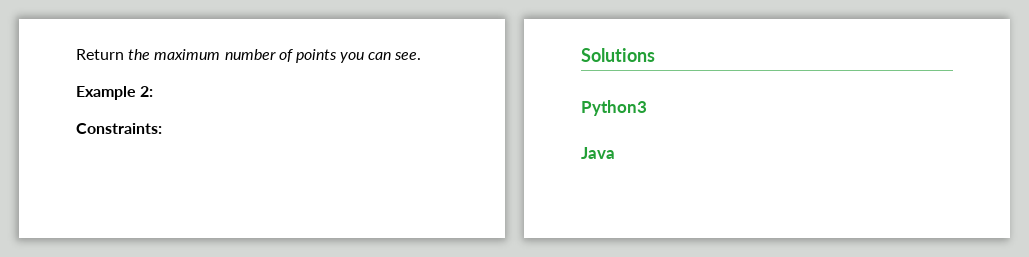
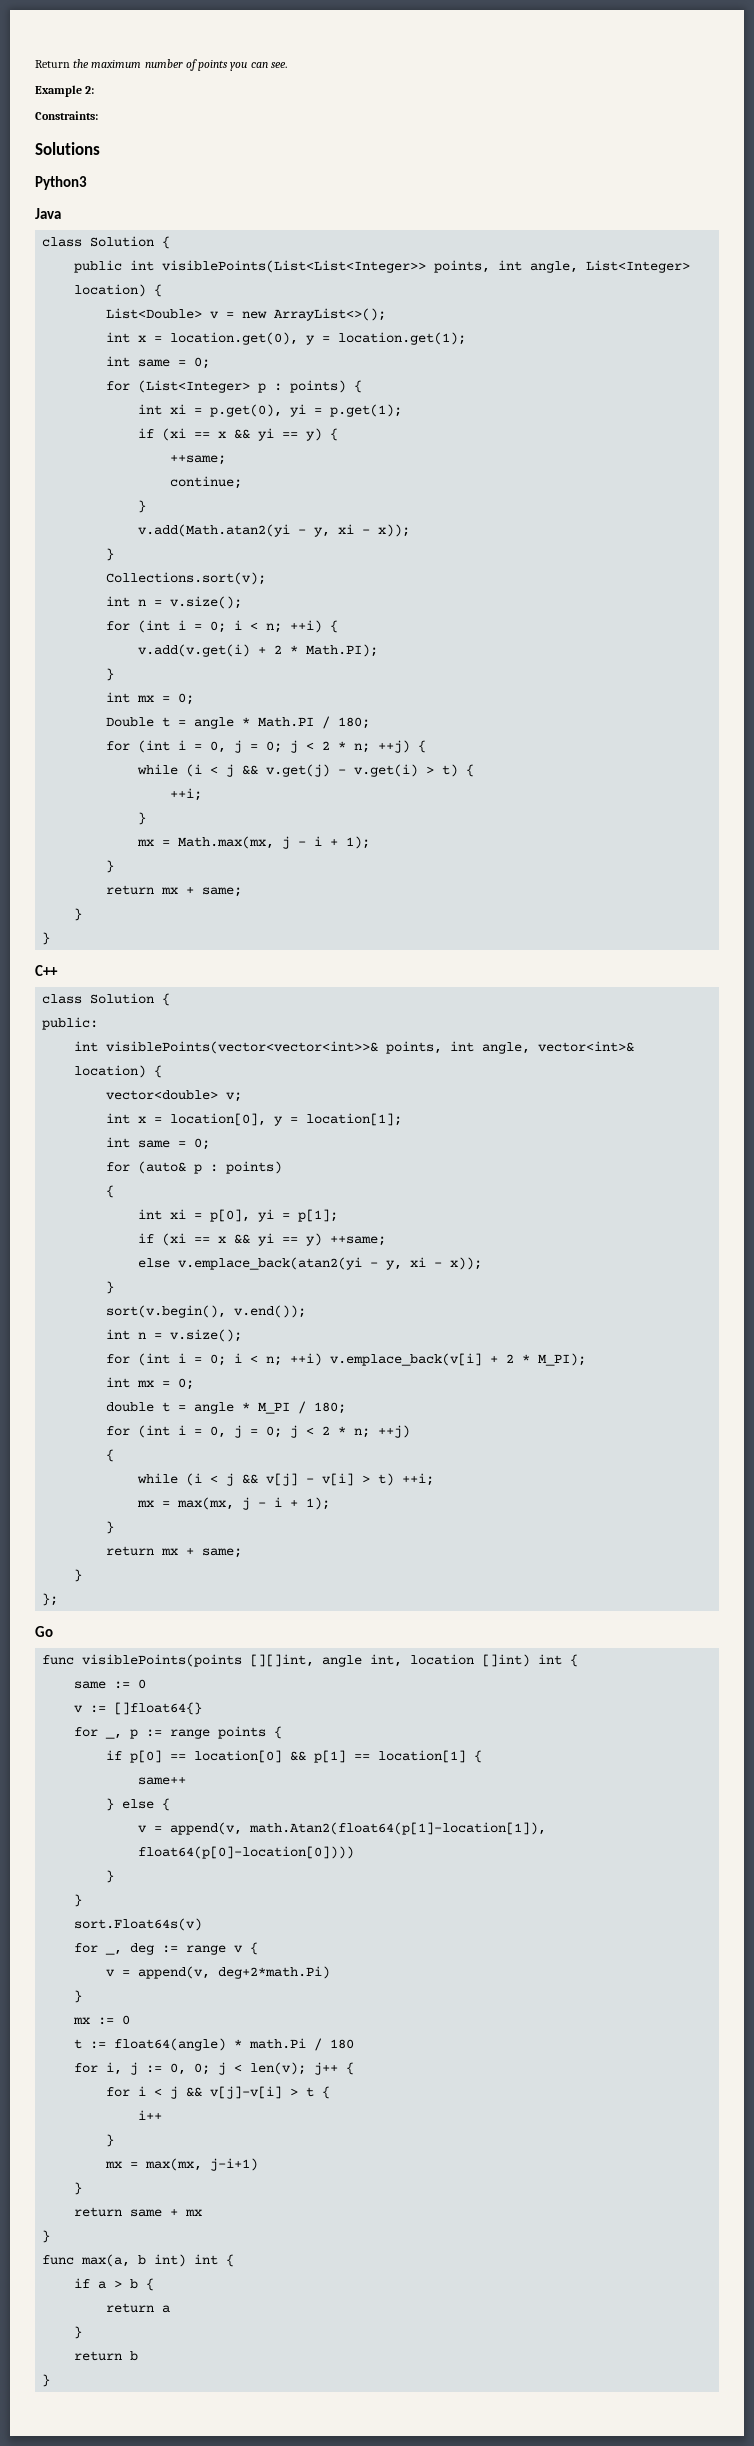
  Java
+ class Solution {
+ public int visiblePoints(List<List<Integer>> points, int angle, List<Integer> location) {
+ List<Double> v = new ArrayList<>();
+ int x = location.get(0), y = location.get(1);
+ int same = 0;
+ for (List<Integer> p : points) {
+ int xi = p.get(0), yi = p.get(1);
+ if (xi == x && yi == y) {
+ ++same;
+ continue;
+ }
+ v.add(Math.atan2(yi - y, xi - x));
+ }
+ Collections.sort(v);
+ int n = v.size();
+ for (int i = 0; i < n; ++i) {
+ v.add(v.get(i) + 2 * Math.PI);
+ }
+ int mx = 0;
+ Double t = angle * Math.PI / 180;
+ for (int i = 0, j = 0; j < 2 * n; ++j) {
+ while (i < j && v.get(j) - v.get(i) > t) {
+ ++i;
+ }
+ mx = Math.max(mx, j - i + 1);
+ }
+ return mx + same;
+ }
+ }
+ C++
+ class Solution {
+ public:
+ int visiblePoints(vector<vector<int>>& points, int angle, vector<int>& location) {
+ vector<double> v;
+ int x = location[0], y = location[1];
+ int same = 0;
+ for (auto& p : points)
+ {
+ int xi = p[0], yi = p[1];
+ if (xi == x && yi == y) ++same;
+ else v.emplace_back(atan2(yi - y, xi - x));
+ }
+ sort(v.begin(), v.end());
+ int n = v.size();
+ for (int i = 0; i < n; ++i) v.emplace_back(v[i] + 2 * M_PI);
+ int mx = 0;
+ double t = angle * M_PI / 180;
+ for (int i = 0, j = 0; j < 2 * n; ++j)
+ {
+ while (i < j && v[j] - v[i] > t) ++i;
+ mx = max(mx, j - i + 1);
+ }
+ return mx + same;
+ }
+ };
+ Go
+ func visiblePoints(points [][]int, angle int, location []int) int {
+ same := 0
+ v := []float64{}
+ for _, p := range points {
+ if p[0] == location[0] && p[1] == location[1] {
+ same++
+ } else {
+ v = append(v, math.Atan2(float64(p[1]-location[1]), float64(p[0]-location[0])))
+ }
+ }
+ sort.Float64s(v)
+ for _, deg := range v {
+ v = append(v, deg+2*math.Pi)
+ }
+ mx := 0
+ t := float64(angle) * math.Pi / 180
+ for i, j := 0, 0; j < len(v); j++ {
+ for i < j && v[j]-v[i] > t {
+ i++
+ }
+ mx = max(mx, j-i+1)
+ }
+ return same + mx
+ }
+ func max(a, b int) int {
+ if a > b {
+ return a
+ }
+ return b
+ }

